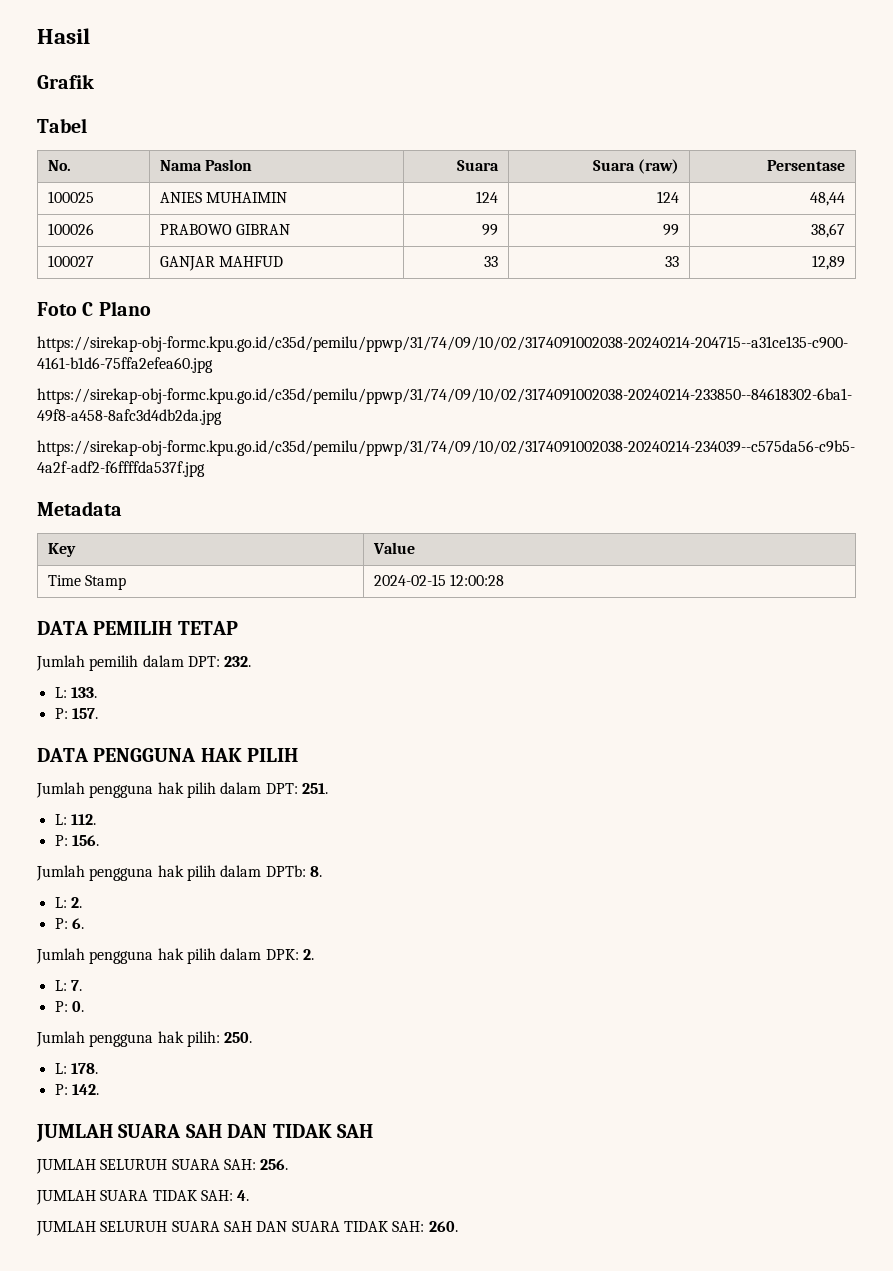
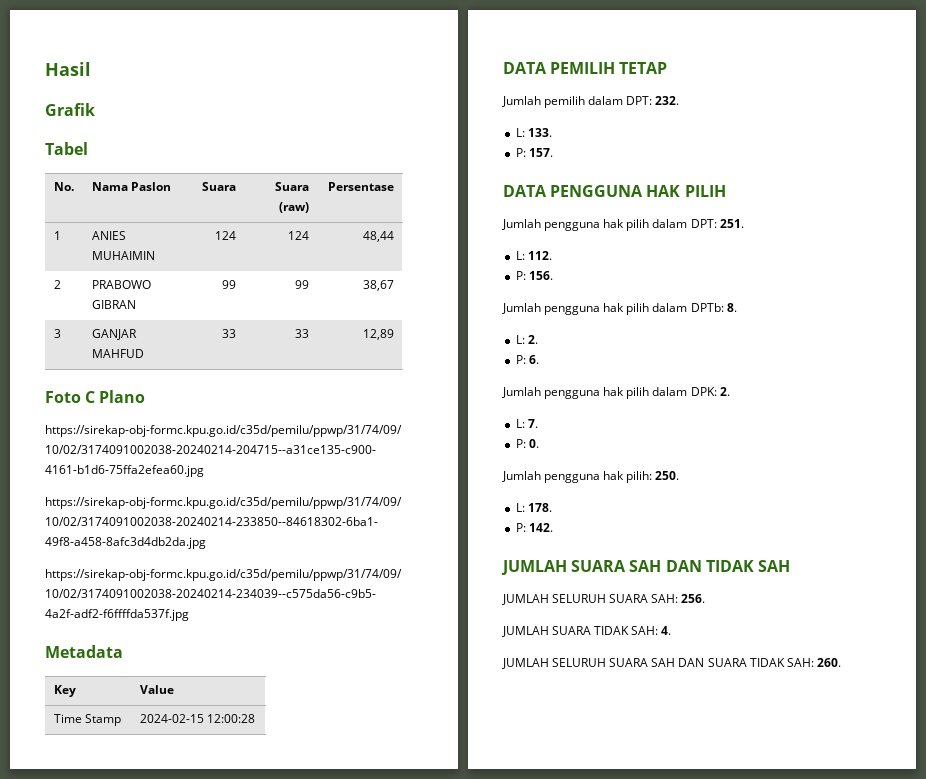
- 100025 | ANIES MUHAIMIN | 124 | 124 | 48,44
+ 1 | ANIES MUHAIMIN | 124 | 124 | 48,44
- 100026 | PRABOWO GIBRAN | 99 | 99 | 38,67
+ 2 | PRABOWO GIBRAN | 99 | 99 | 38,67
- 100027 | GANJAR MAHFUD | 33 | 33 | 12,89
+ 3 | GANJAR MAHFUD | 33 | 33 | 12,89

